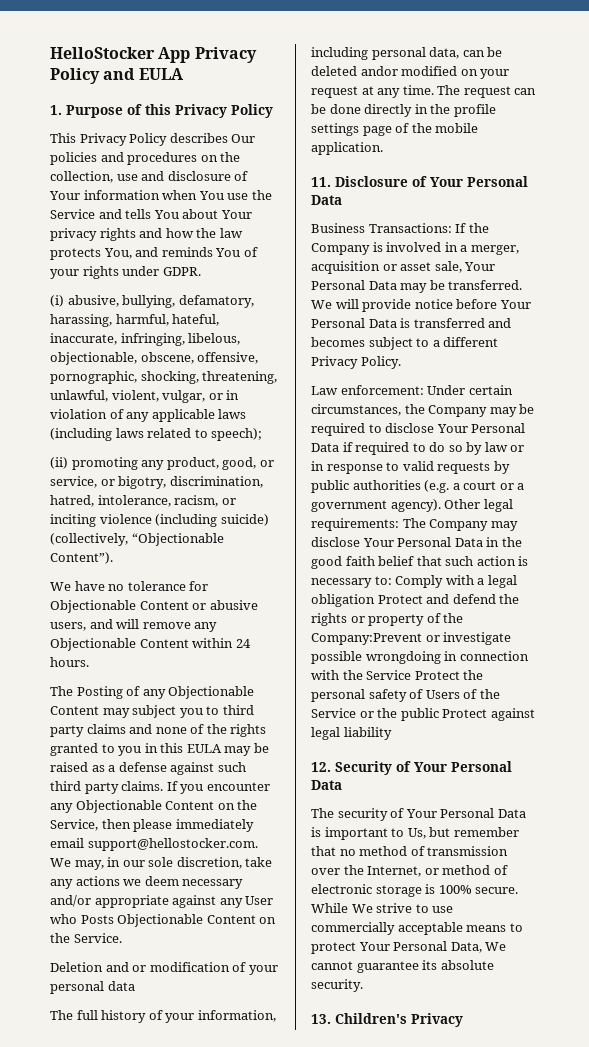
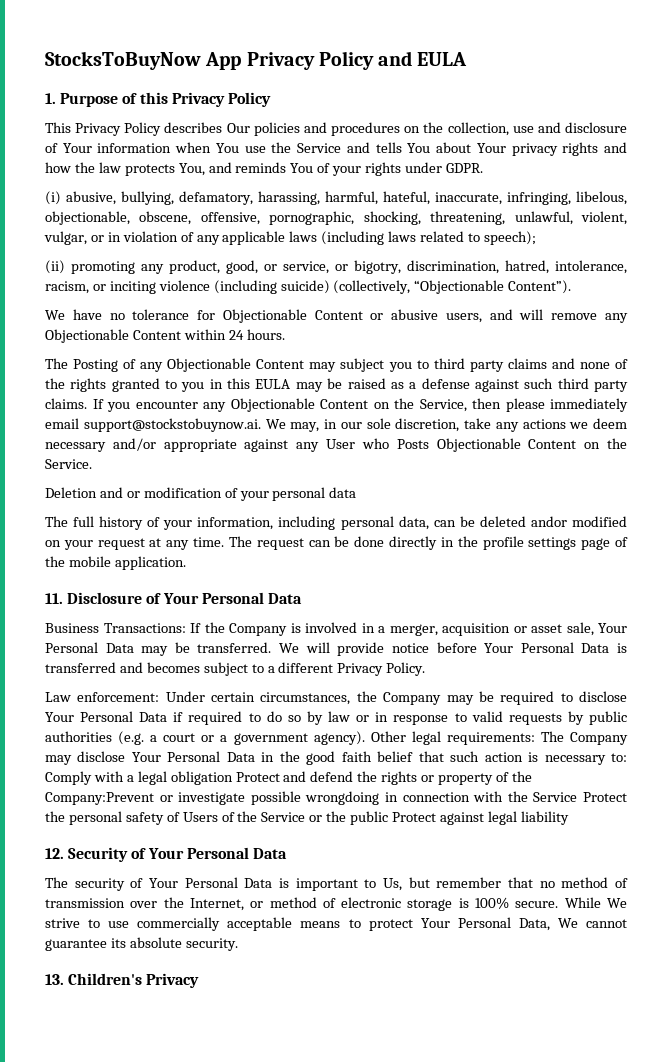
- HelloStocker App Privacy Policy and EULA
+ StocksToBuyNow App Privacy Policy and EULA
- If you encounter any Objectionable Content on the Service, then please immediately email support@hellostocker.com. We may, in our sole discretion, take any actions we deem necessary and/or appropriate against any User who Posts Objectionable Content on the Service.
+ If you encounter any Objectionable Content on the Service, then please immediately email support@stockstobuynow.ai. We may, in our sole discretion, take any actions we deem necessary and/or appropriate against any User who Posts Objectionable Content on the Service.

